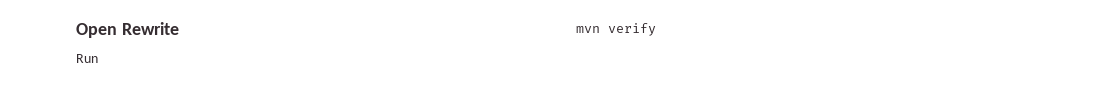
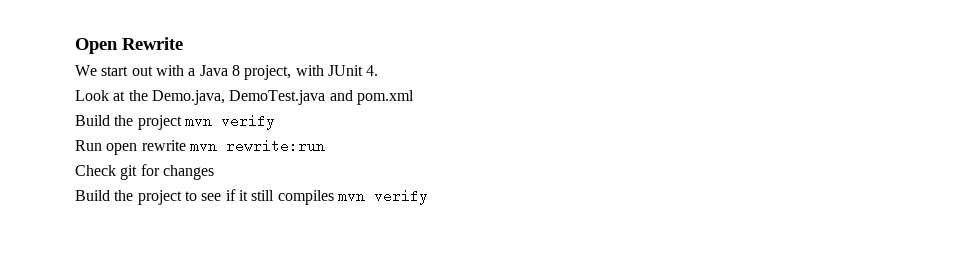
- Run
- mvn verify
+ We start out with a Java 8 project, with JUnit 4.
+ Look at the Demo.java, DemoTest.java and pom.xml
+ Build the project mvn verify
+ Run open rewrite mvn rewrite:run
+ Check git for changes
+ Build the project to see if it still compiles mvn verify

